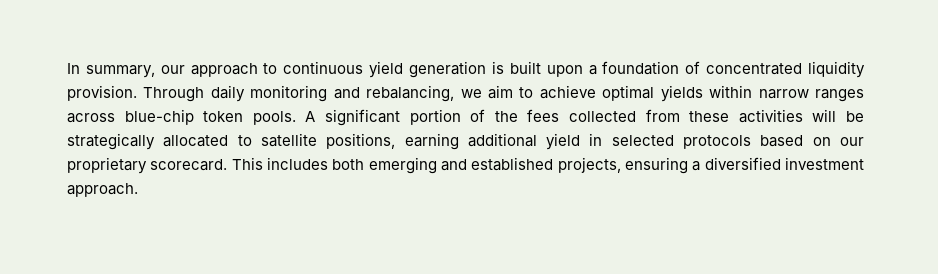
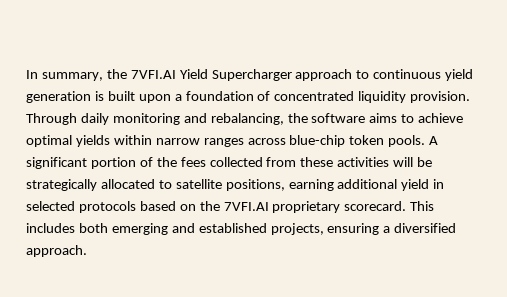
- In summary, our approach to continuous yield generation is built upon a foundation of concentrated liquidity provision.
+ In summary, the 7VFI.AI Yield Supercharger approach to continuous yield generation is built upon a foundation of concentrated liquidity provision.
- Through daily monitoring and rebalancing, we aim to achieve optimal yields within narrow ranges across blue-chip token pools.
+ Through daily monitoring and rebalancing, the software aims to achieve optimal yields within narrow ranges across blue-chip token pools.
- A significant portion of the fees collected from these activities will be strategically allocated to satellite positions, earning additional yield in selected protocols based on our proprietary scorecard.
+ A significant portion of the fees collected from these activities will be strategically allocated to satellite positions, earning additional yield in selected protocols based on the 7VFI.AI proprietary scorecard.
- This includes both emerging and established projects, ensuring a diversified investment approach.
+ This includes both emerging and established projects, ensuring a diversified approach.

